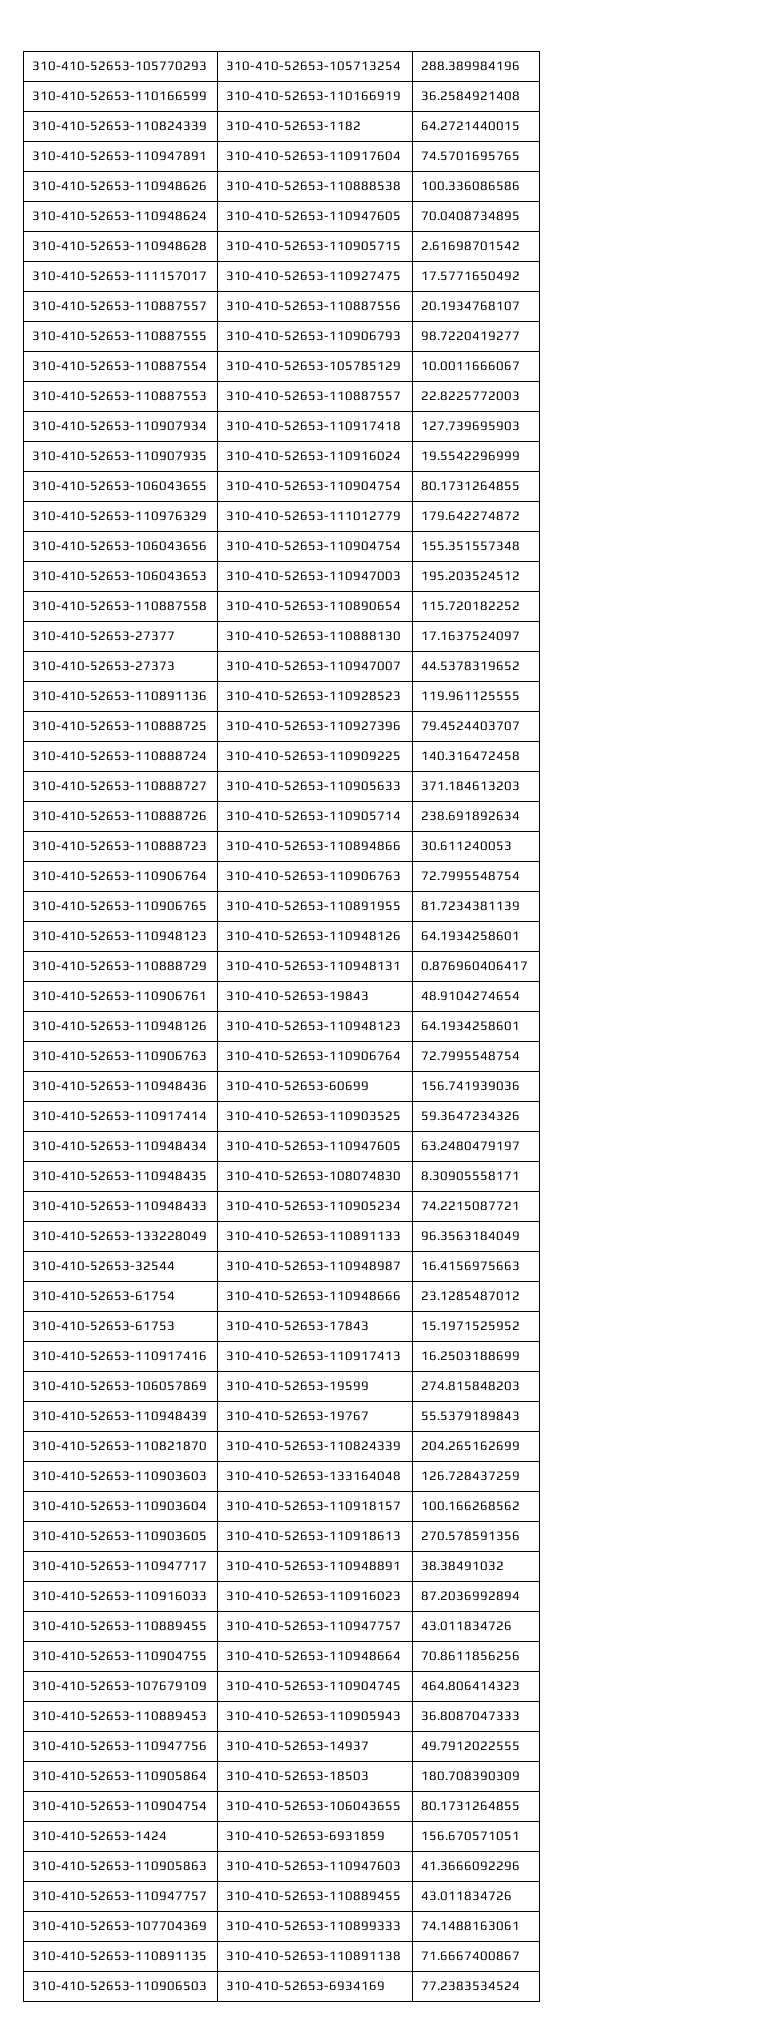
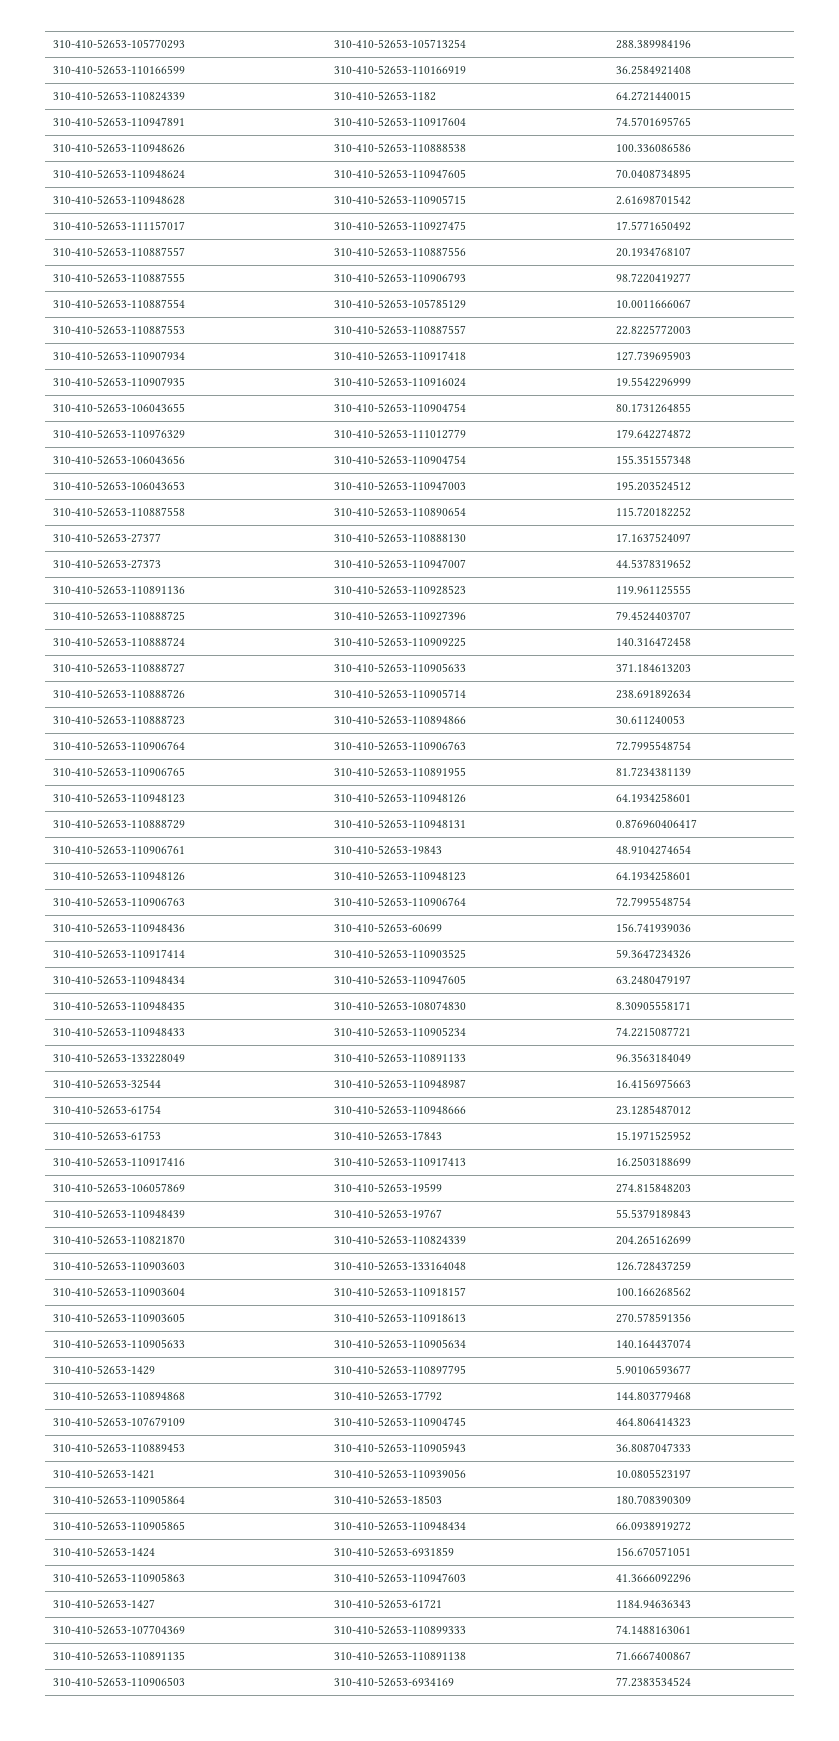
- 310-410-52653-110947717 | 310-410-52653-110948891 | 38.38491032
- 310-410-52653-110916033 | 310-410-52653-110916023 | 87.2036992894
- 310-410-52653-110889455 | 310-410-52653-110947757 | 43.011834726
- 310-410-52653-110904755 | 310-410-52653-110948664 | 70.8611856256
+ 310-410-52653-110905633 | 310-410-52653-110905634 | 140.164437074
+ 310-410-52653-1429 | 310-410-52653-110897795 | 5.90106593677
+ 310-410-52653-110894868 | 310-410-52653-17792 | 144.803779468
- 310-410-52653-110947756 | 310-410-52653-14937 | 49.7912022555
+ 310-410-52653-1421 | 310-410-52653-110939056 | 10.0805523197
- 310-410-52653-110904754 | 310-410-52653-106043655 | 80.1731264855
+ 310-410-52653-110905865 | 310-410-52653-110948434 | 66.0938919272
- 310-410-52653-110947757 | 310-410-52653-110889455 | 43.011834726
+ 310-410-52653-1427 | 310-410-52653-61721 | 1184.94636343

